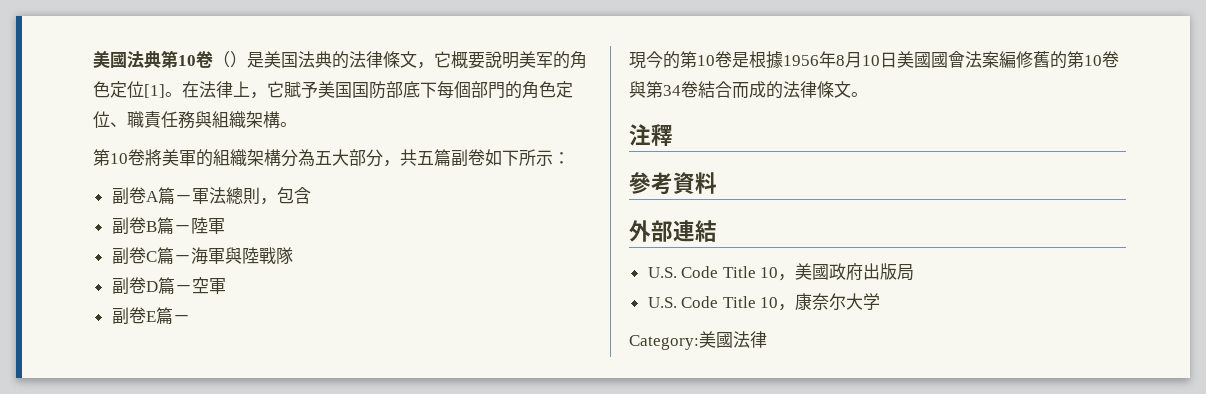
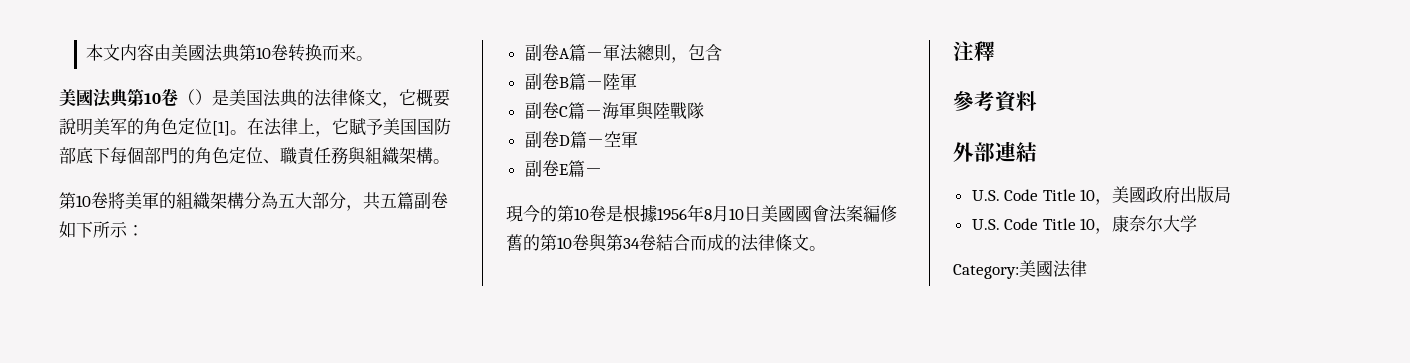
+ 本文内容由美國法典第10卷转换而来。

